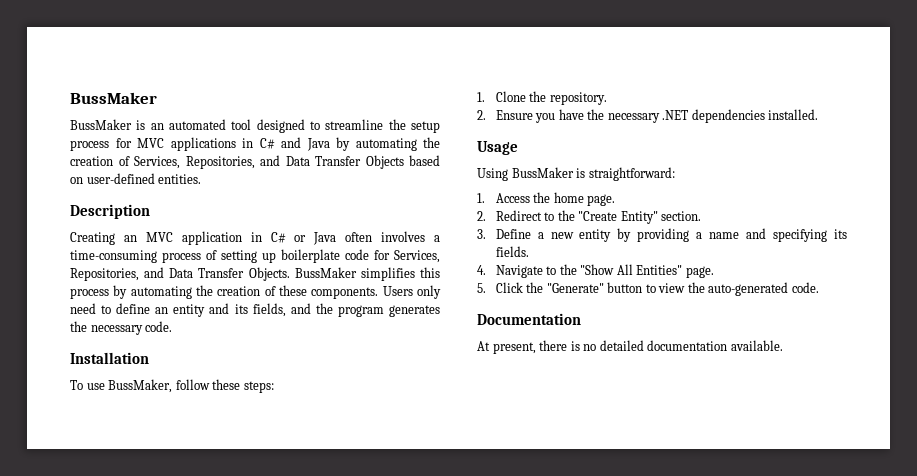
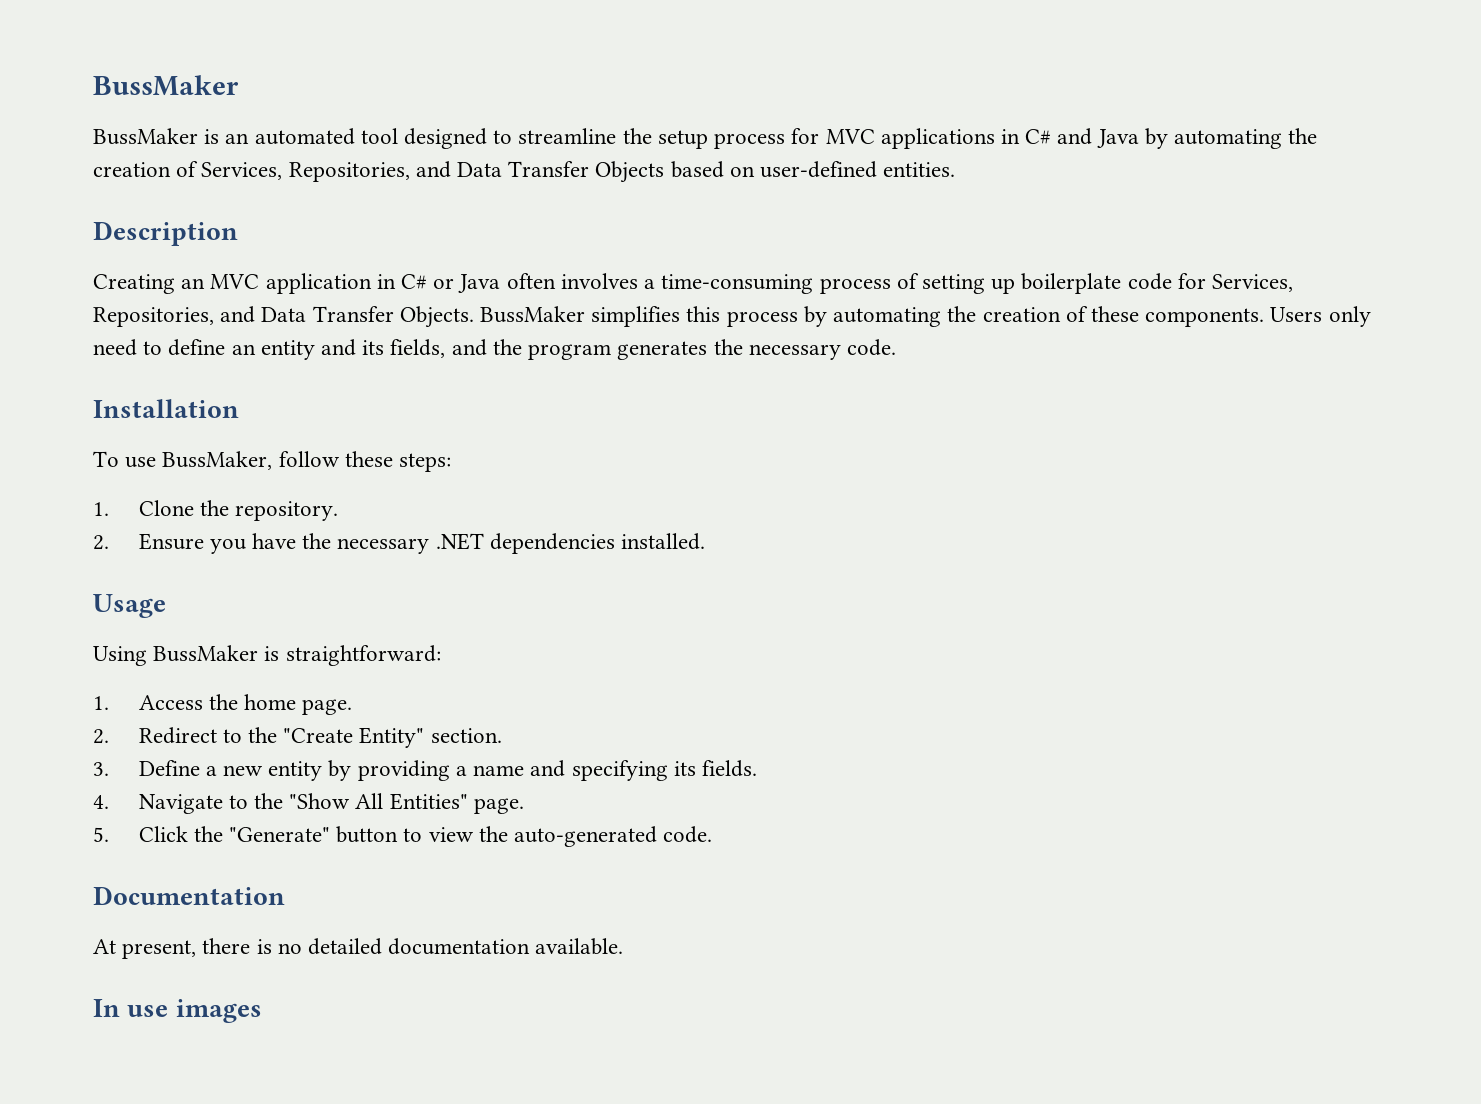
+ In use images

